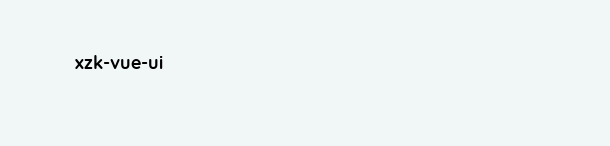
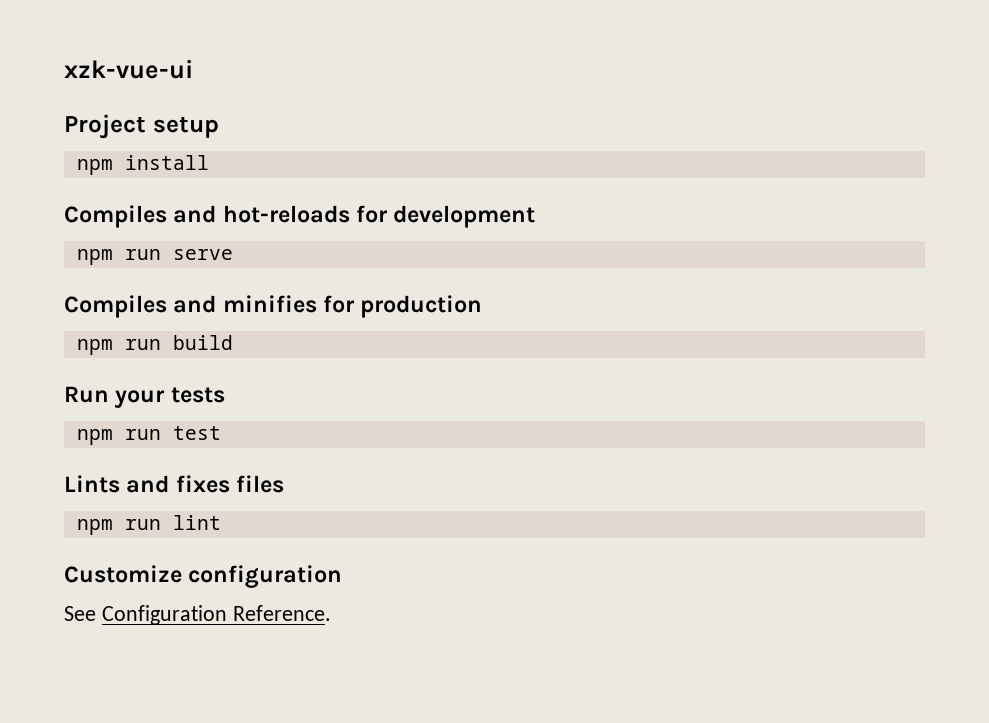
+ Project setup
+ npm install
+ Compiles and hot-reloads for development
+ npm run serve
+ Compiles and minifies for production
+ npm run build
+ Run your tests
+ npm run test
+ Lints and fixes files
+ npm run lint
+ Customize configuration
+ See Configuration Reference.

